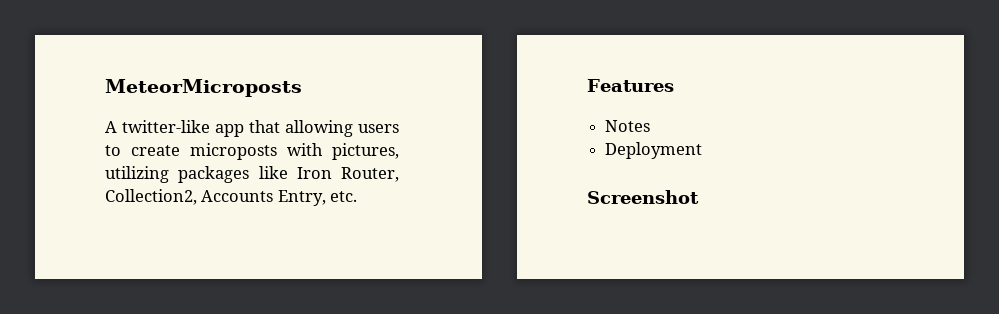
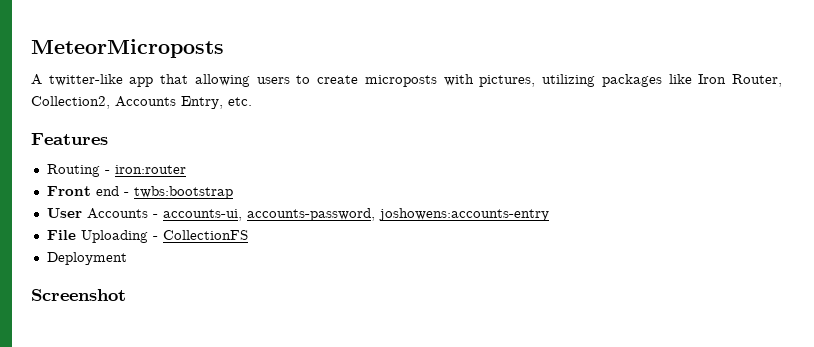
- Notes
+ Routing - iron:router
+ Front end - twbs:bootstrap
+ User Accounts - accounts-ui, accounts-password, joshowens:accounts-entry
+ File Uploading - CollectionFS

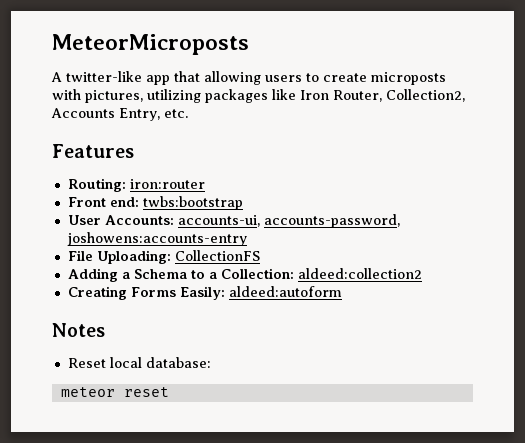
- Routing - iron:router
+ Routing: iron:router
- Front end - twbs:bootstrap
+ Front end: twbs:bootstrap
- User Accounts - accounts-ui, accounts-password, joshowens:accounts-entry
+ User Accounts: accounts-ui, accounts-password, joshowens:accounts-entry
- File Uploading - CollectionFS
+ File Uploading: CollectionFS
- Deployment
- Screenshot
+ Adding a Schema to a Collection: aldeed:collection2
+ Creating Forms Easily: aldeed:autoform
+ Notes
+ Reset local database:
+ meteor reset

